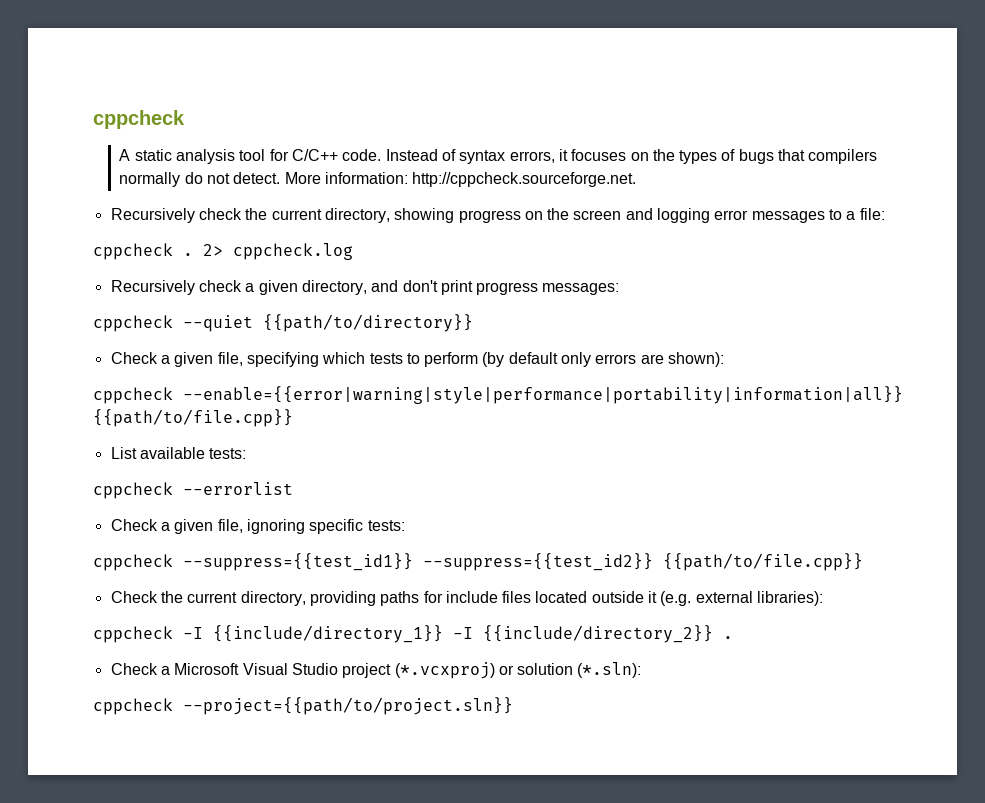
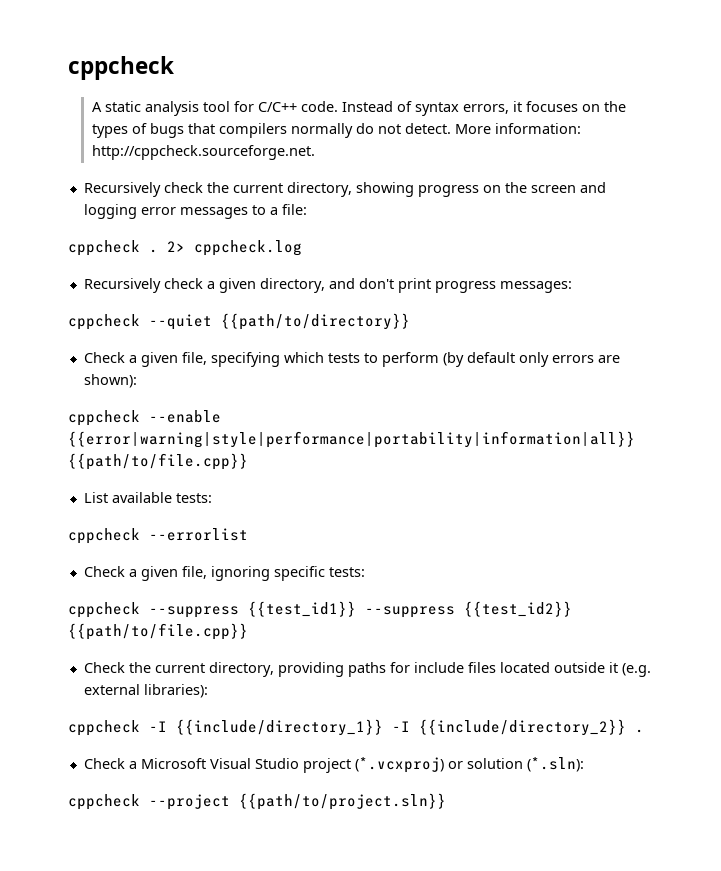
- cppcheck --enable={{error|warning|style|performance|portability|information|all}} {{path/to/file.cpp}}
+ cppcheck --enable {{error|warning|style|performance|portability|information|all}} {{path/to/file.cpp}}
- cppcheck --suppress={{test_id1}} --suppress={{test_id2}} {{path/to/file.cpp}}
+ cppcheck --suppress {{test_id1}} --suppress {{test_id2}} {{path/to/file.cpp}}
- cppcheck --project={{path/to/project.sln}}
+ cppcheck --project {{path/to/project.sln}}

